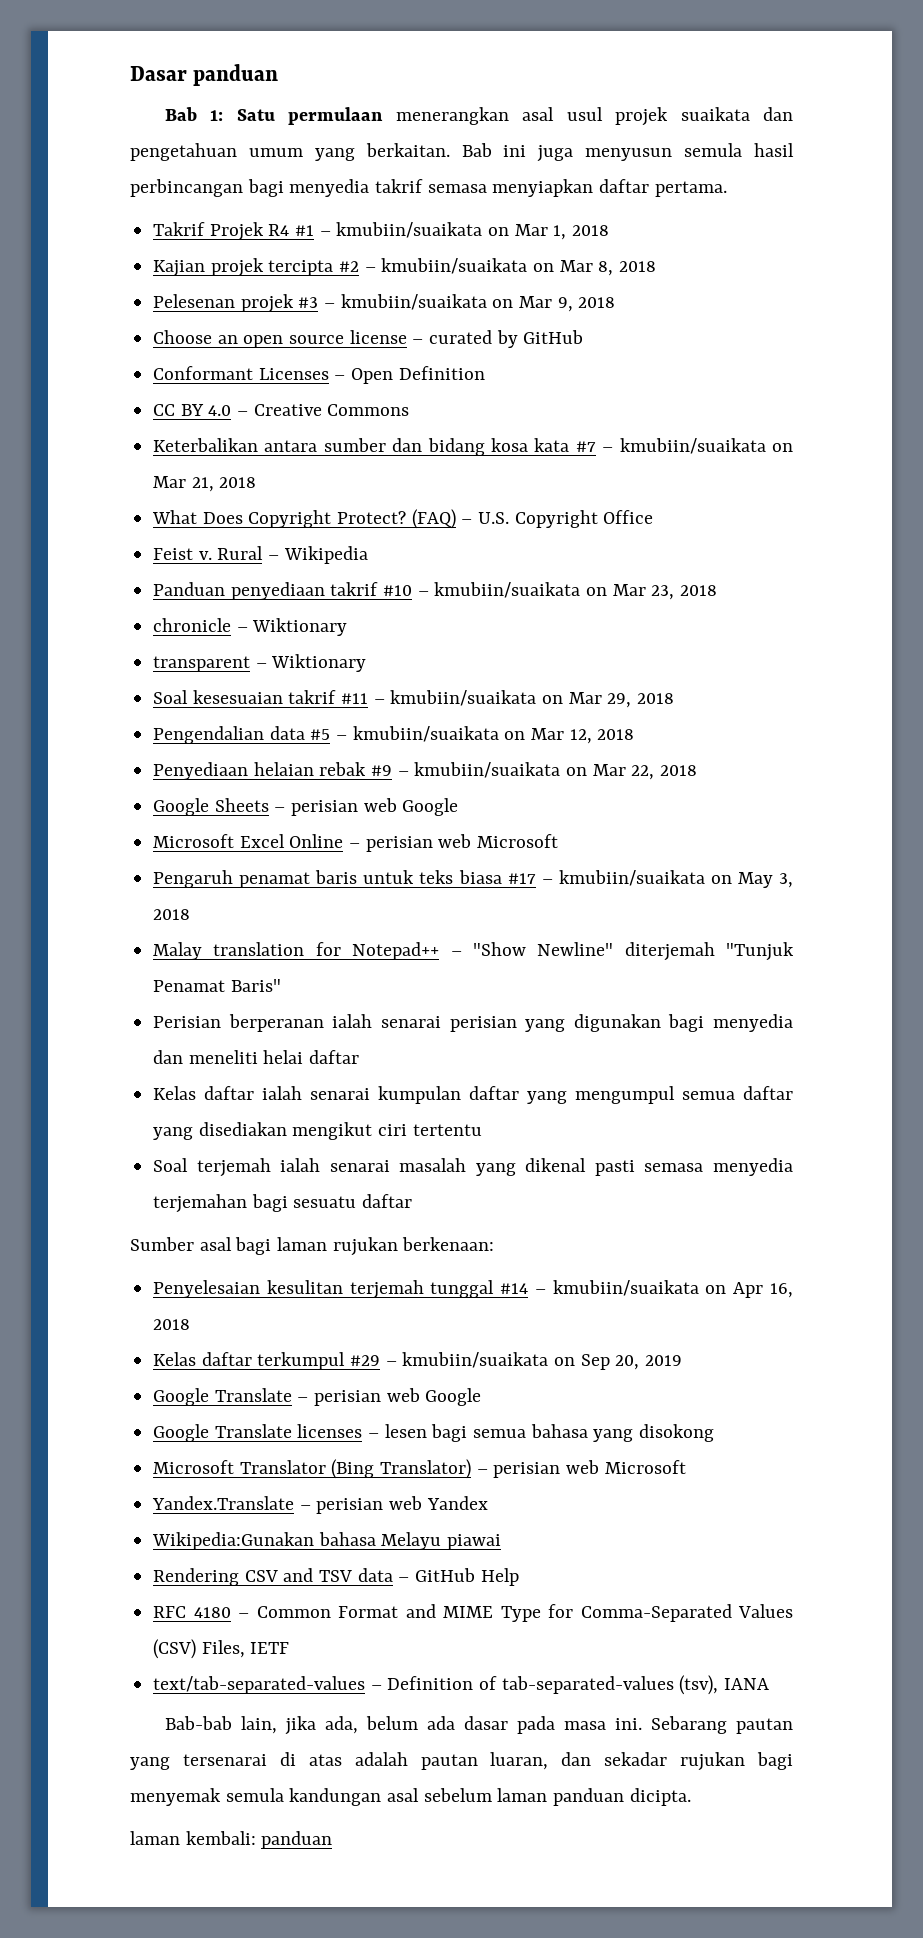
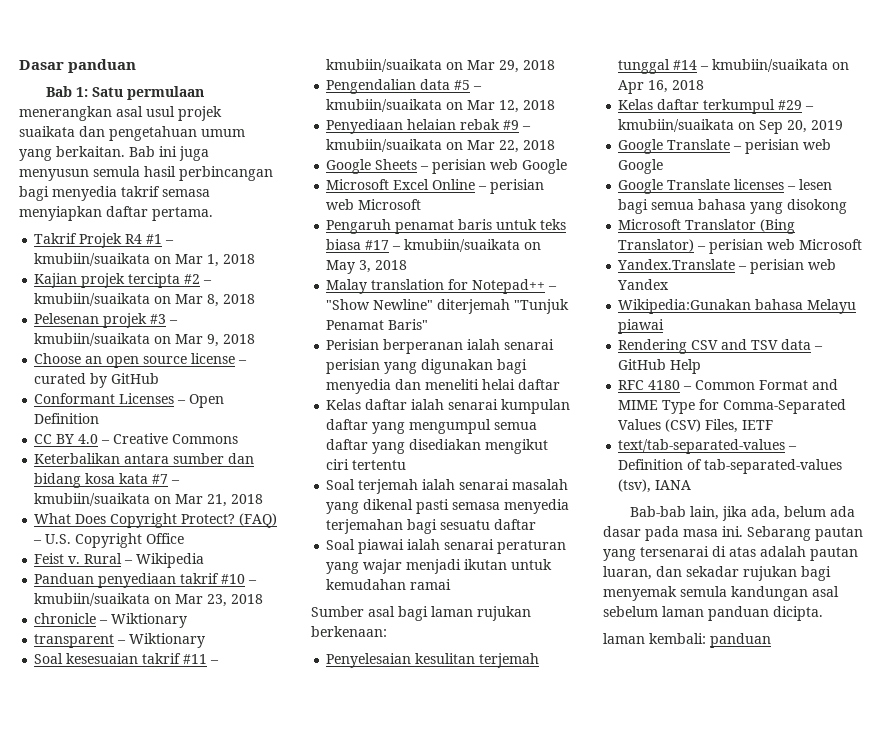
+ Soal piawai ialah senarai peraturan yang wajar menjadi ikutan untuk kemudahan ramai

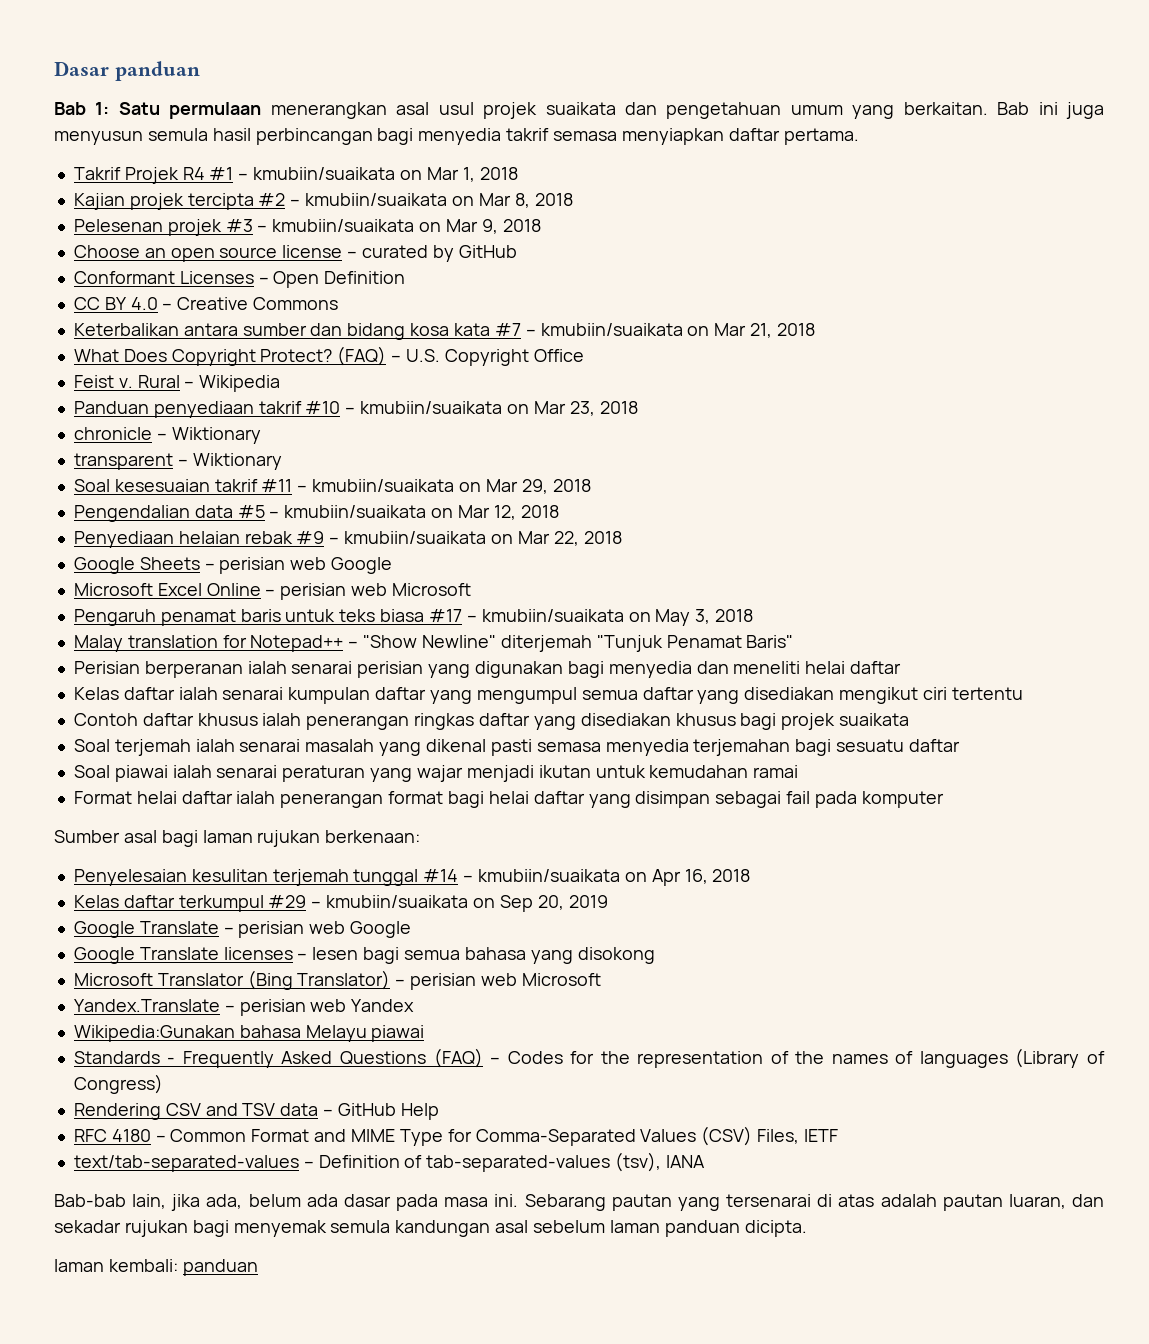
+ Contoh daftar khusus ialah penerangan ringkas daftar yang disediakan khusus bagi projek suaikata
+ Format helai daftar ialah penerangan format bagi helai daftar yang disimpan sebagai fail pada komputer
+ Standards - Frequently Asked Questions (FAQ) – Codes for the representation of the names of languages (Library of Congress)

